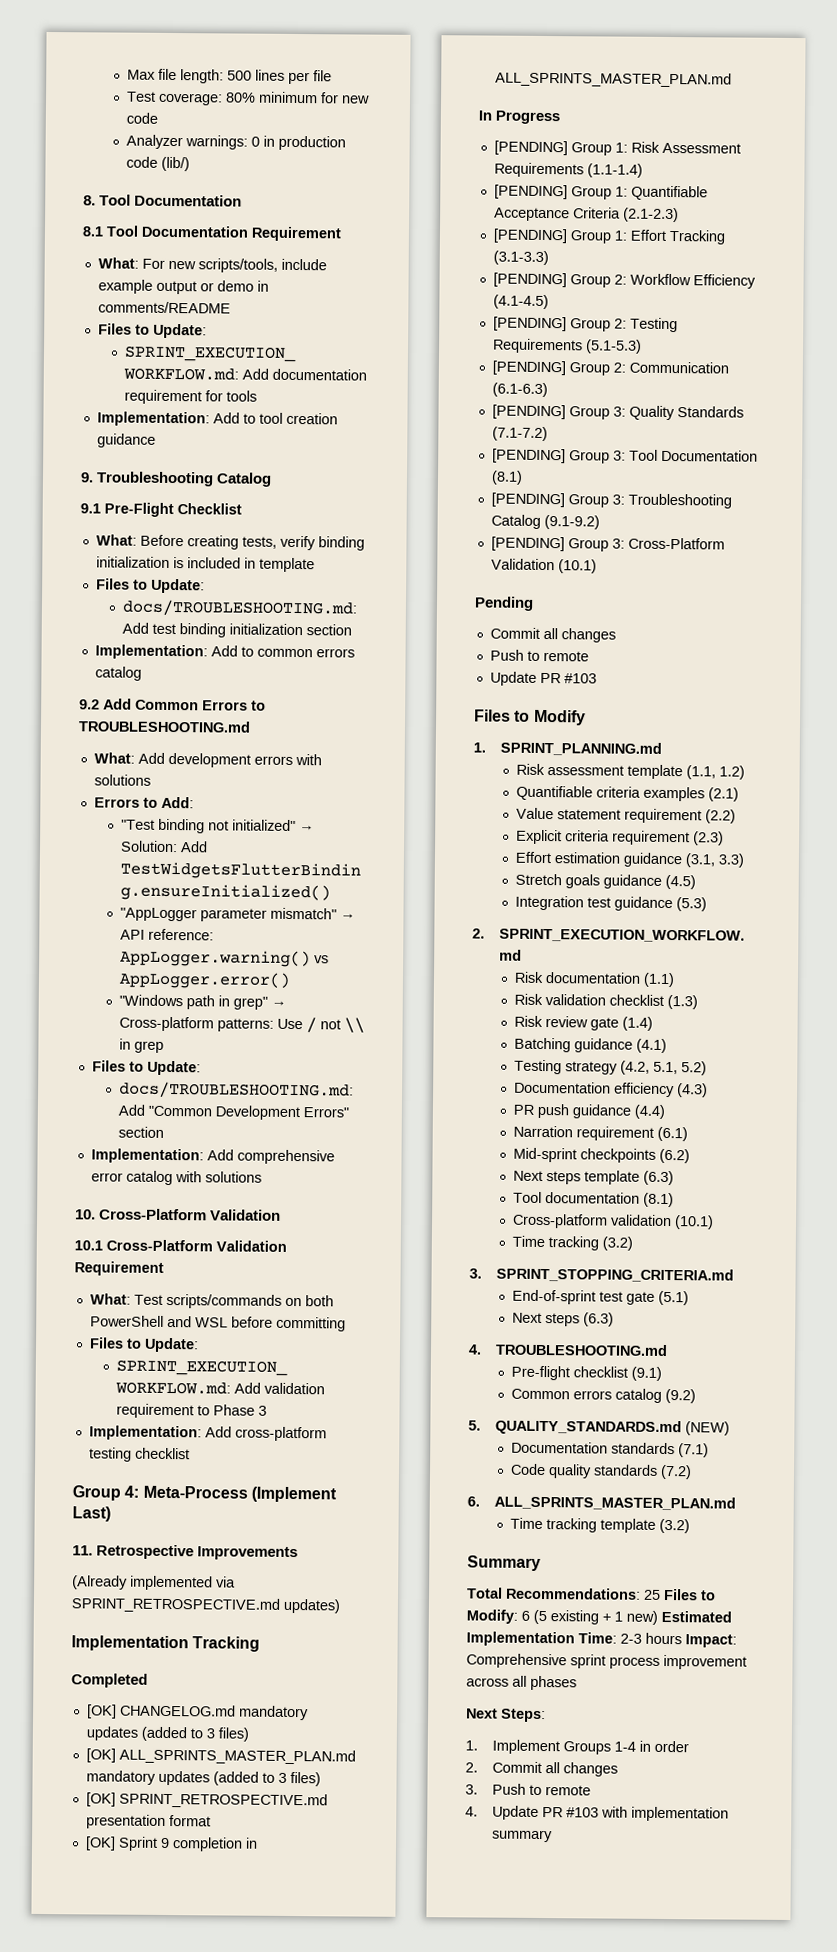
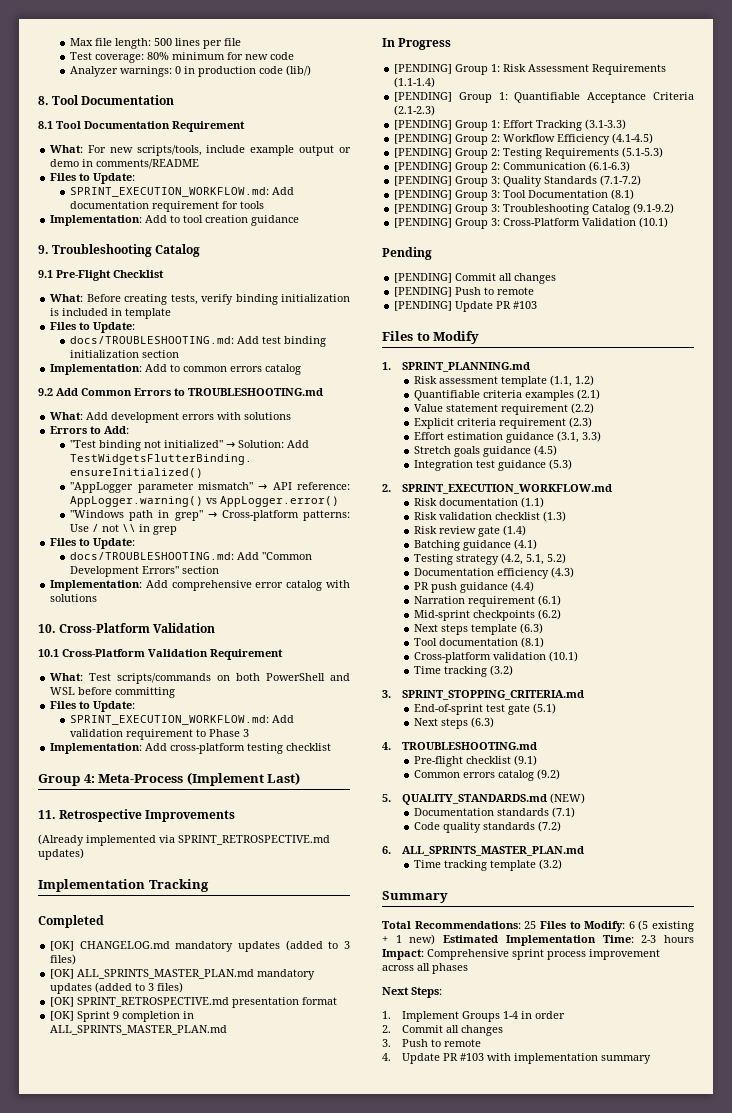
  Pending
- Commit all changes
- Push to remote
- Update PR #103
+ [PENDING] Commit all changes
+ [PENDING] Push to remote
+ [PENDING] Update PR #103

